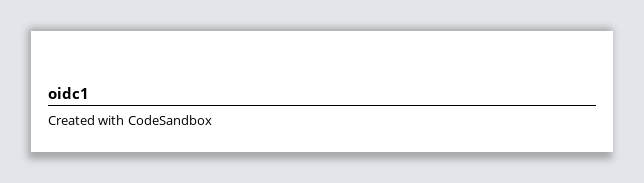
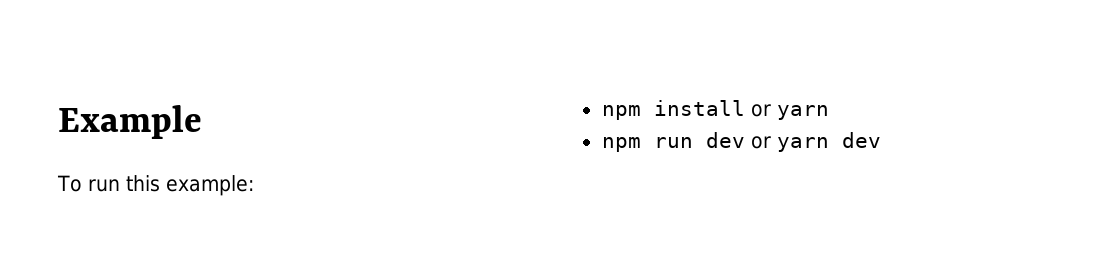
- oidc1
- Created with CodeSandbox
+ Example
+ To run this example:
+ npm install or yarn
+ npm run dev or yarn dev

